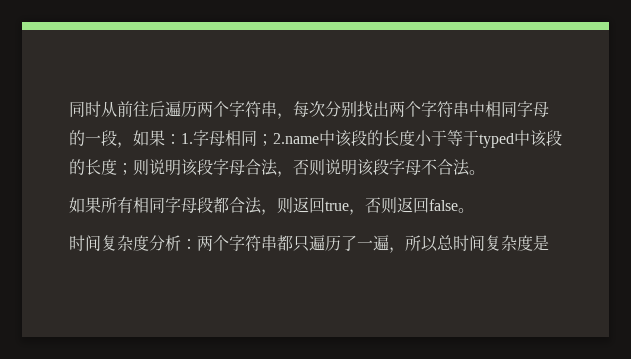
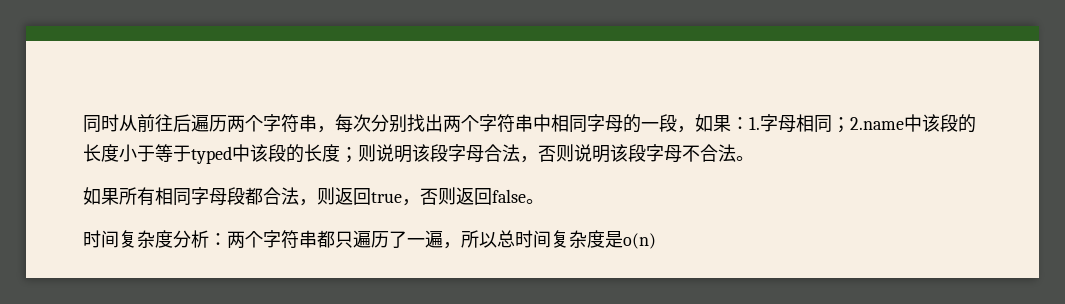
- 时间复杂度分析：两个字符串都只遍历了一遍，所以总时间复杂度是
+ 时间复杂度分析：两个字符串都只遍历了一遍，所以总时间复杂度是o(n)

